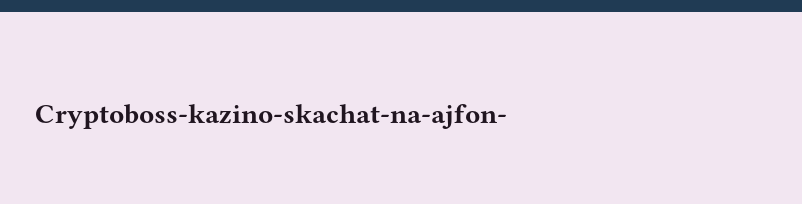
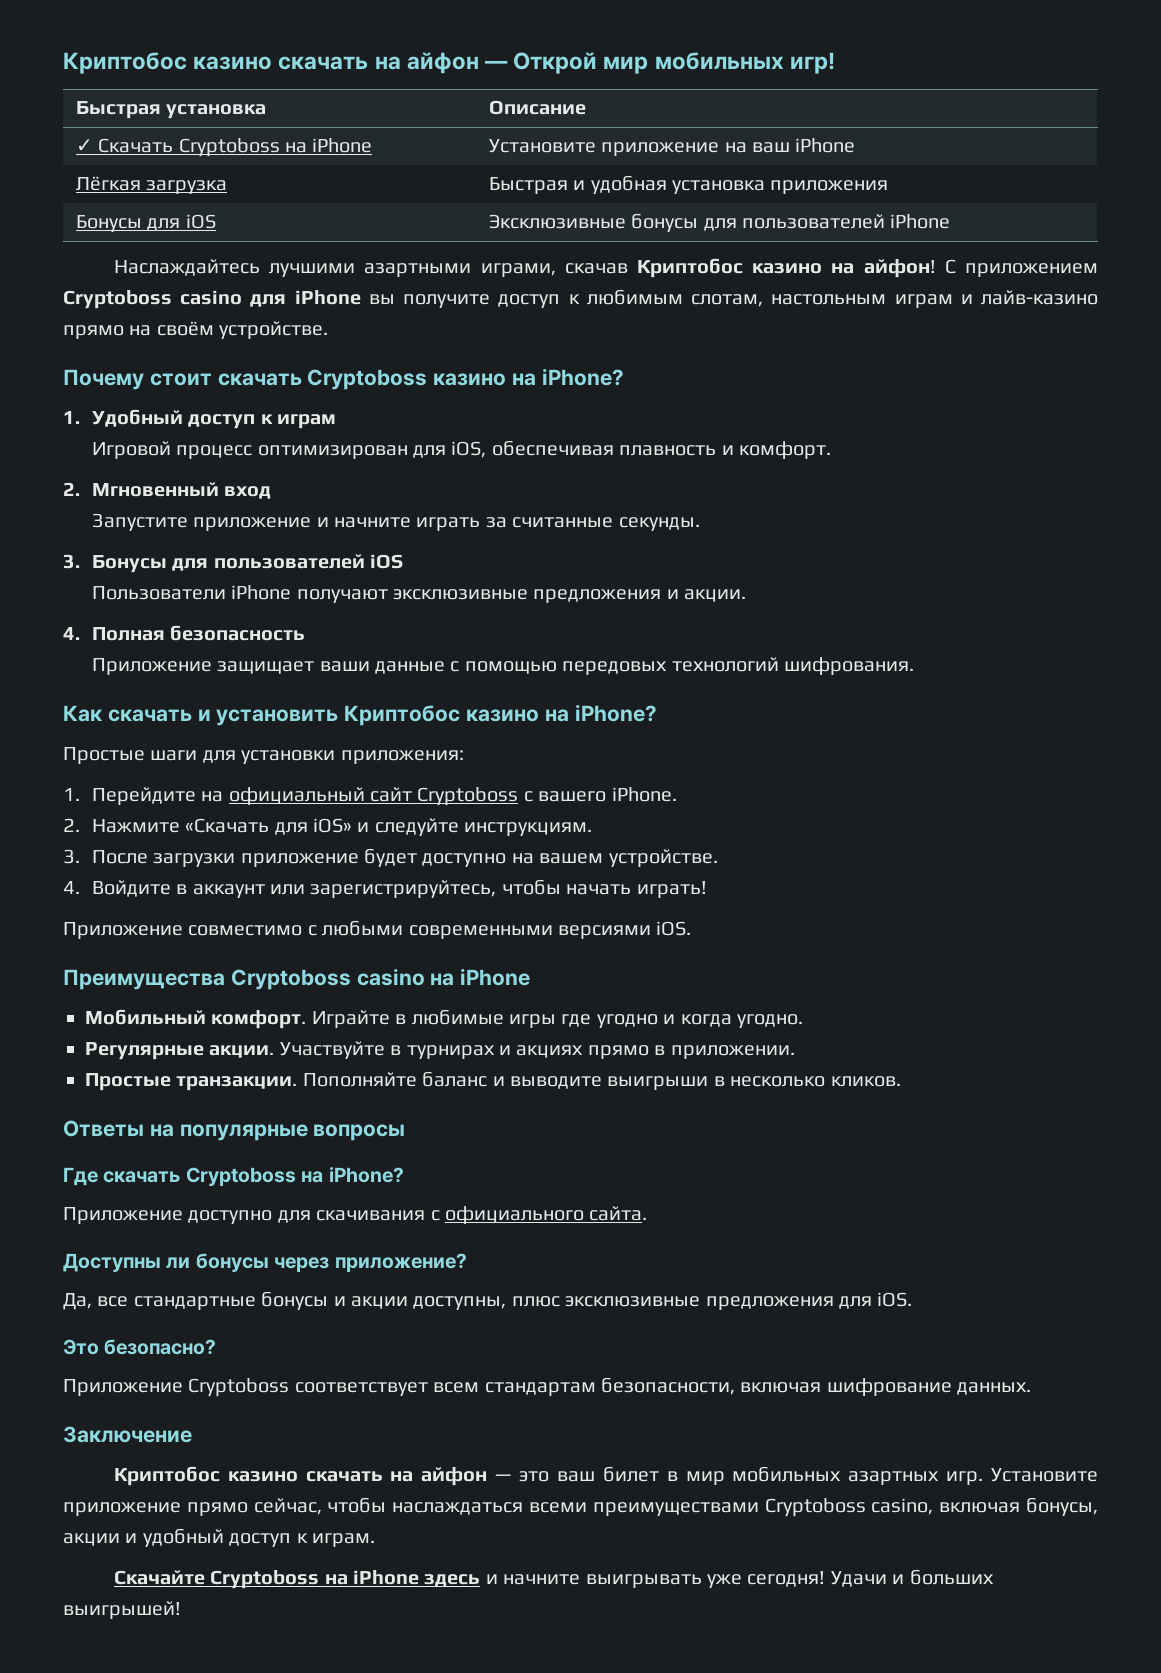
- Cryptoboss-kazino-skachat-na-ajfon-
+ Криптобос казино скачать на айфон — Открой мир мобильных игр!
+ Быстрая установка | Описание
+ ✓ Скачать Cryptoboss на iPhone | Установите приложение на ваш iPhone
+ Лёгкая загрузка | Быстрая и удобная установка приложения
+ Бонусы для iOS | Эксклюзивные бонусы для пользователей iPhone
+ Наслаждайтесь лучшими азартными играми, скачав Криптобос казино на айфон! С приложением Cryptoboss casino для iPhone вы получите доступ к любимым слотам, настольным играм и лайв-казино прямо на своём устройстве.
+ Почему стоит скачать Cryptoboss казино на iPhone?
+ 1. Удобный доступ к играм
+ Игровой процесс оптимизирован для iOS, обеспечивая плавность и комфорт.
+ 2. Мгновенный вход
+ Запустите приложение и начните играть за считанные секунды.
+ 3. Бонусы для пользователей iOS
+ Пользователи iPhone получают эксклюзивные предложения и акции.
+ 4. Полная безопасность
+ Приложение защищает ваши данные с помощью передовых технологий шифрования.
+ Как скачать и установить Криптобос казино на iPhone?
+ Простые шаги для установки приложения:
+ 1. Перейдите на официальный сайт Cryptoboss с вашего iPhone.
+ 2. Нажмите «Скачать для iOS» и следуйте инструкциям.
+ 3. После загрузки приложение будет доступно на вашем устройстве.
+ 4. Войдите в аккаунт или зарегистрируйтесь, чтобы начать играть!
+ Приложение совместимо с любыми современными версиями iOS.
+ Преимущества Cryptoboss casino на iPhone
+ Мобильный комфорт. Играйте в любимые игры где угодно и когда угодно.
+ Регулярные акции. Участвуйте в турнирах и акциях прямо в приложении.
+ Простые транзакции. Пополняйте баланс и выводите выигрыши в несколько кликов.
+ Ответы на популярные вопросы
+ Где скачать Cryptoboss на iPhone?
+ Приложение доступно для скачивания с официального сайта.
+ Доступны ли бонусы через приложение?
+ Да, все стандартные бонусы и акции доступны, плюс эксклюзивные предложения для iOS.
+ Это безопасно?
+ Приложение Cryptoboss соответствует всем стандартам безопасности, включая шифрование данных.
+ Заключение
+ Криптобос казино скачать на айфон — это ваш билет в мир мобильных азартных игр. Установите приложение прямо сейчас, чтобы наслаждаться всеми преимуществами Cryptoboss casino, включая бонусы, акции и удобный доступ к играм.
+ Скачайте Cryptoboss на iPhone здесь и начните выигрывать уже сегодня! Удачи и больших выигрышей!

